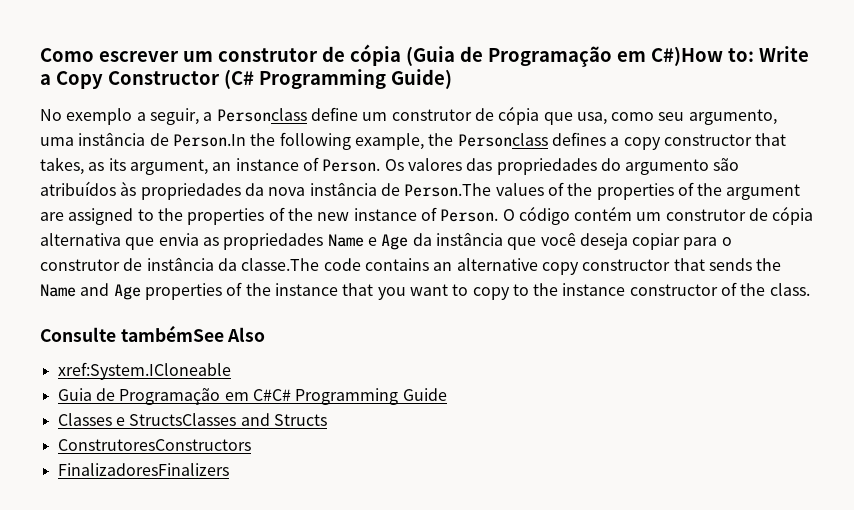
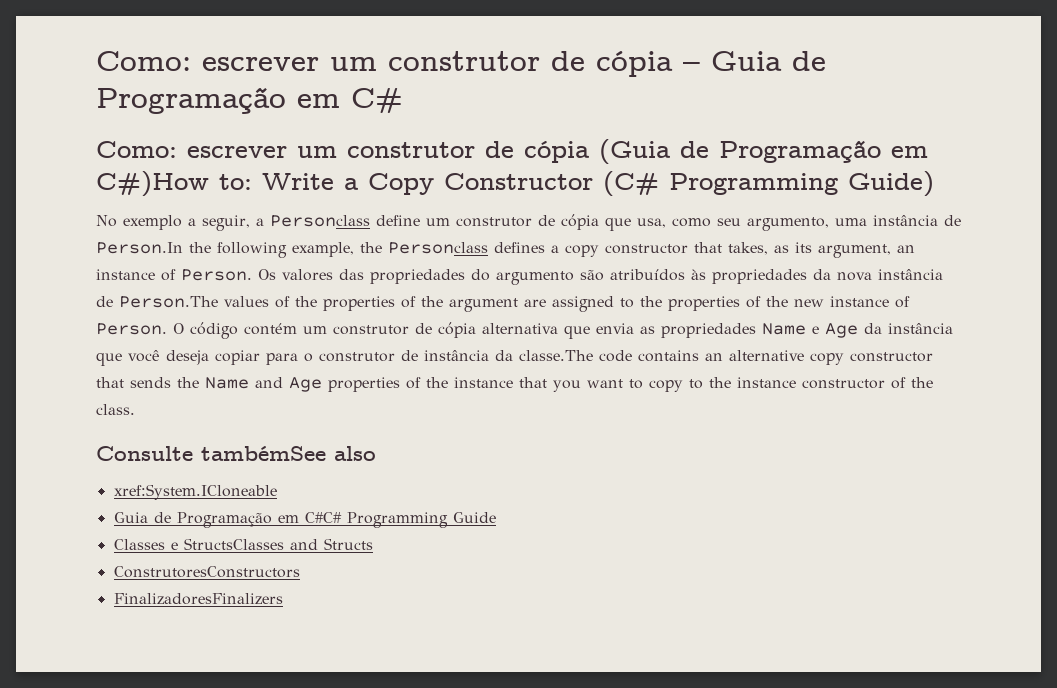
- Como escrever um construtor de cópia (Guia de Programação em C#)How to: Write a Copy Constructor (C# Programming Guide)
+ Como: escrever um construtor de cópia – Guia de Programação em C#
+ Como: escrever um construtor de cópia (Guia de Programação em C#)How to: Write a Copy Constructor (C# Programming Guide)
- Consulte tambémSee Also
+ Consulte tambémSee also

